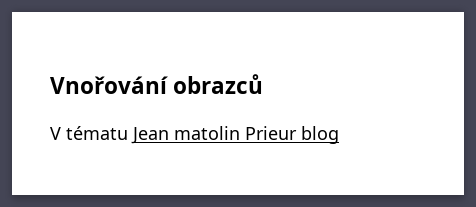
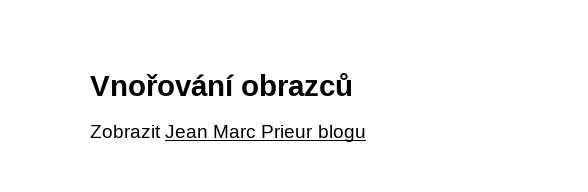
- V tématu Jean matolin Prieur blog
+ Zobrazit Jean Marc Prieur blogu

